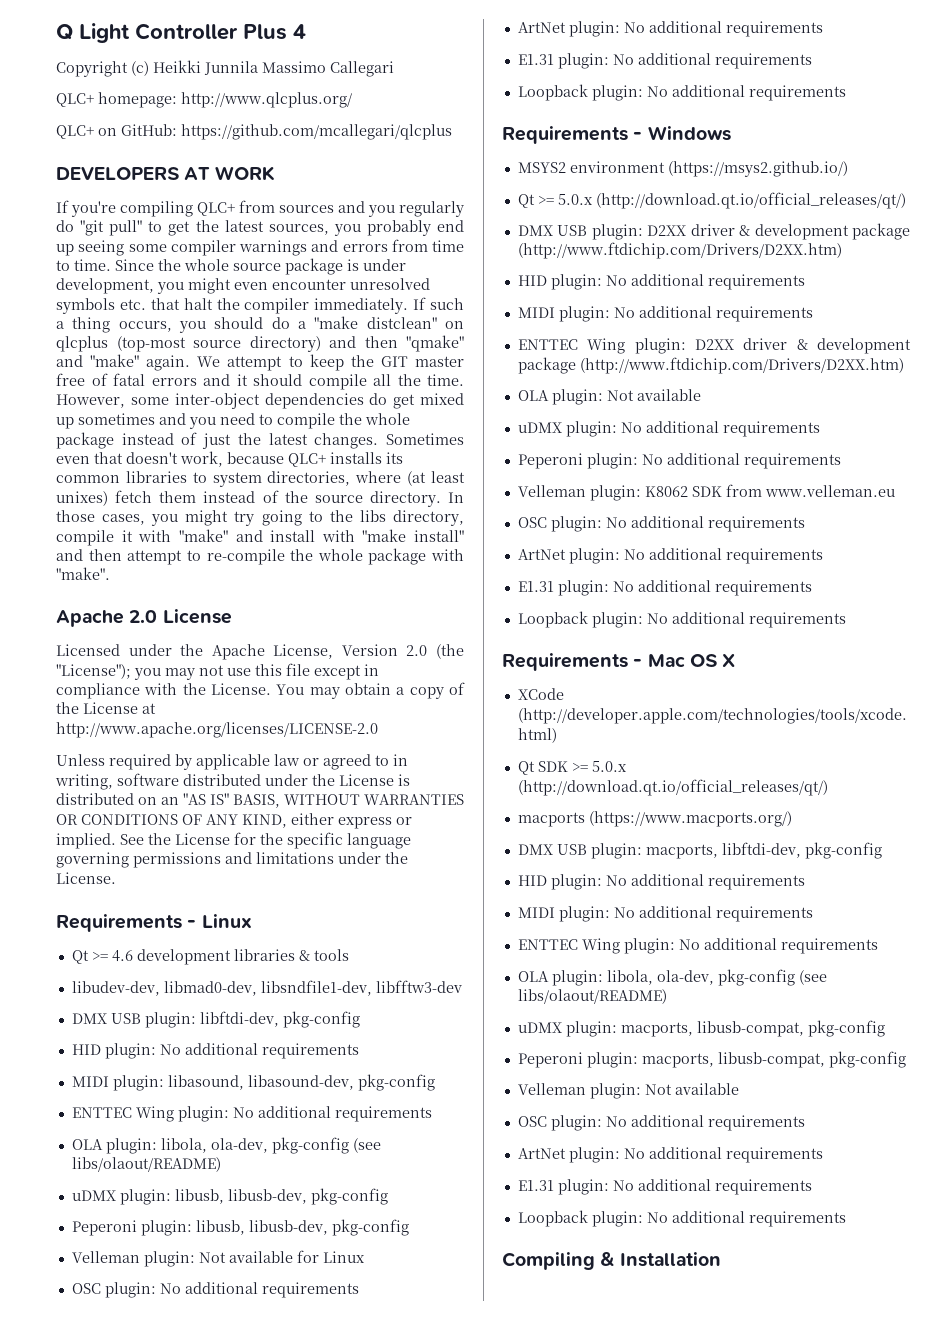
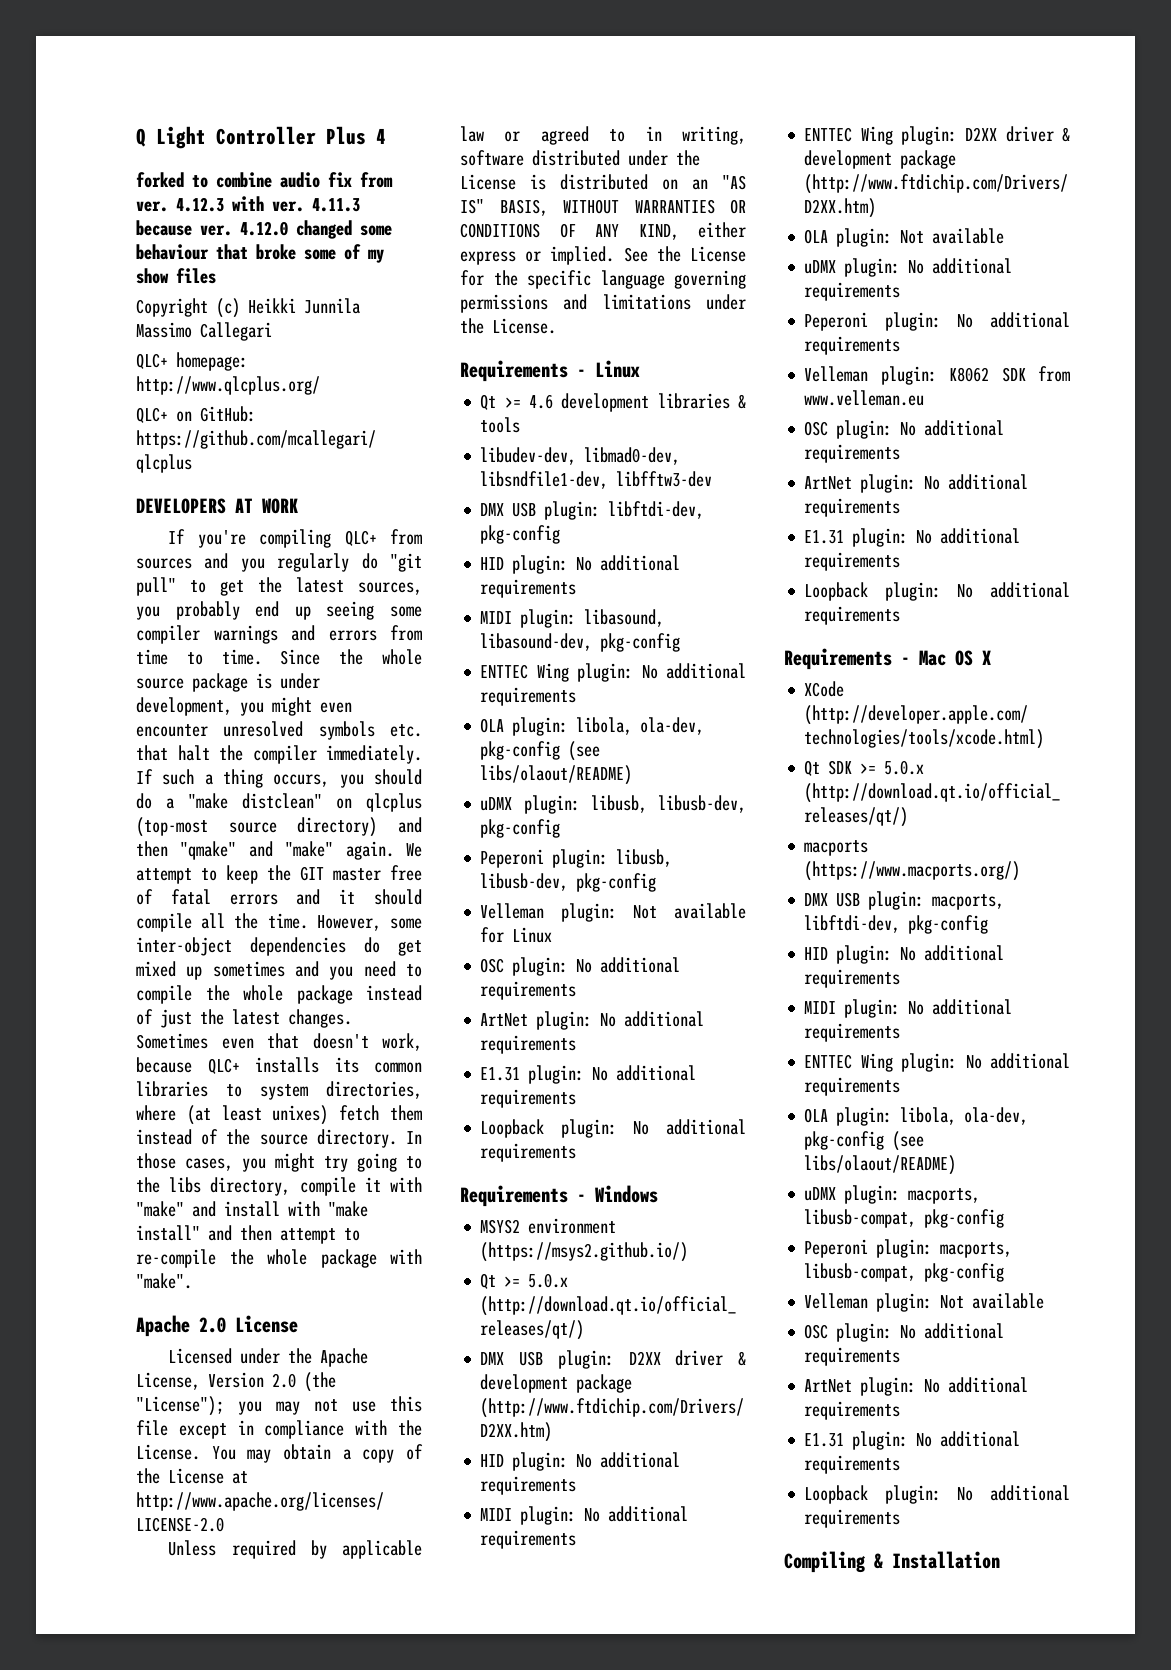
+ forked to combine audio fix from ver. 4.12.3 with ver. 4.11.3 because ver. 4.12.0 changed some behaviour that broke some of my show files

